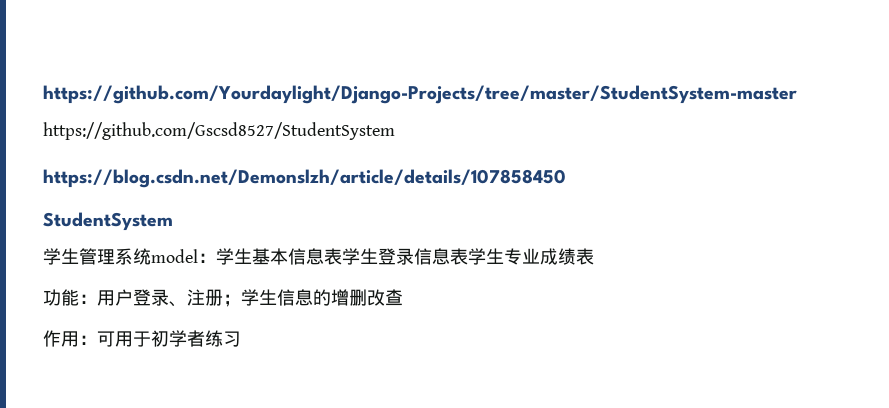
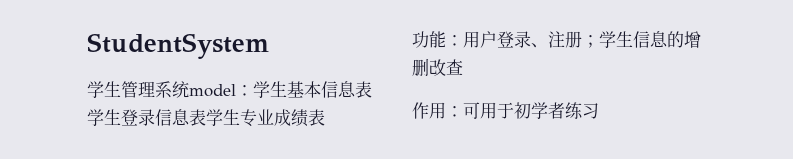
- https://github.com/Yourdaylight/Django-Projects/tree/master/StudentSystem-master
- https://github.com/Gscsd8527/StudentSystem
- https://blog.csdn.net/Demonslzh/article/details/107858450

